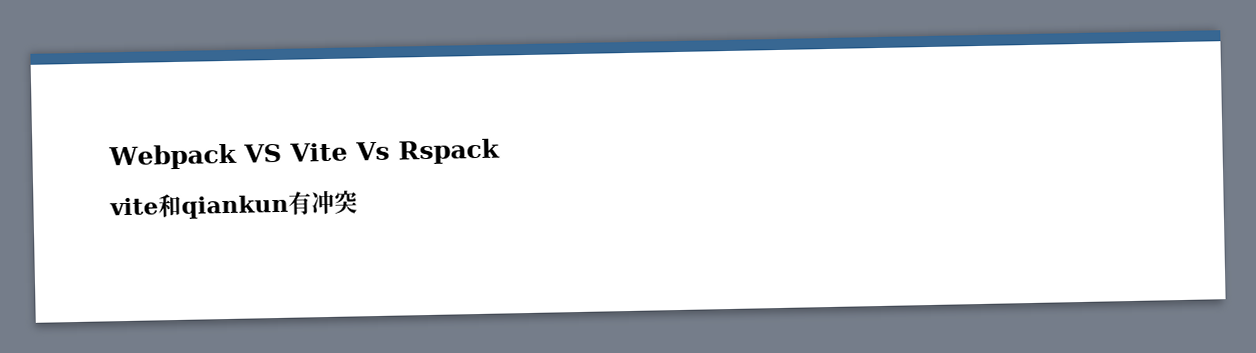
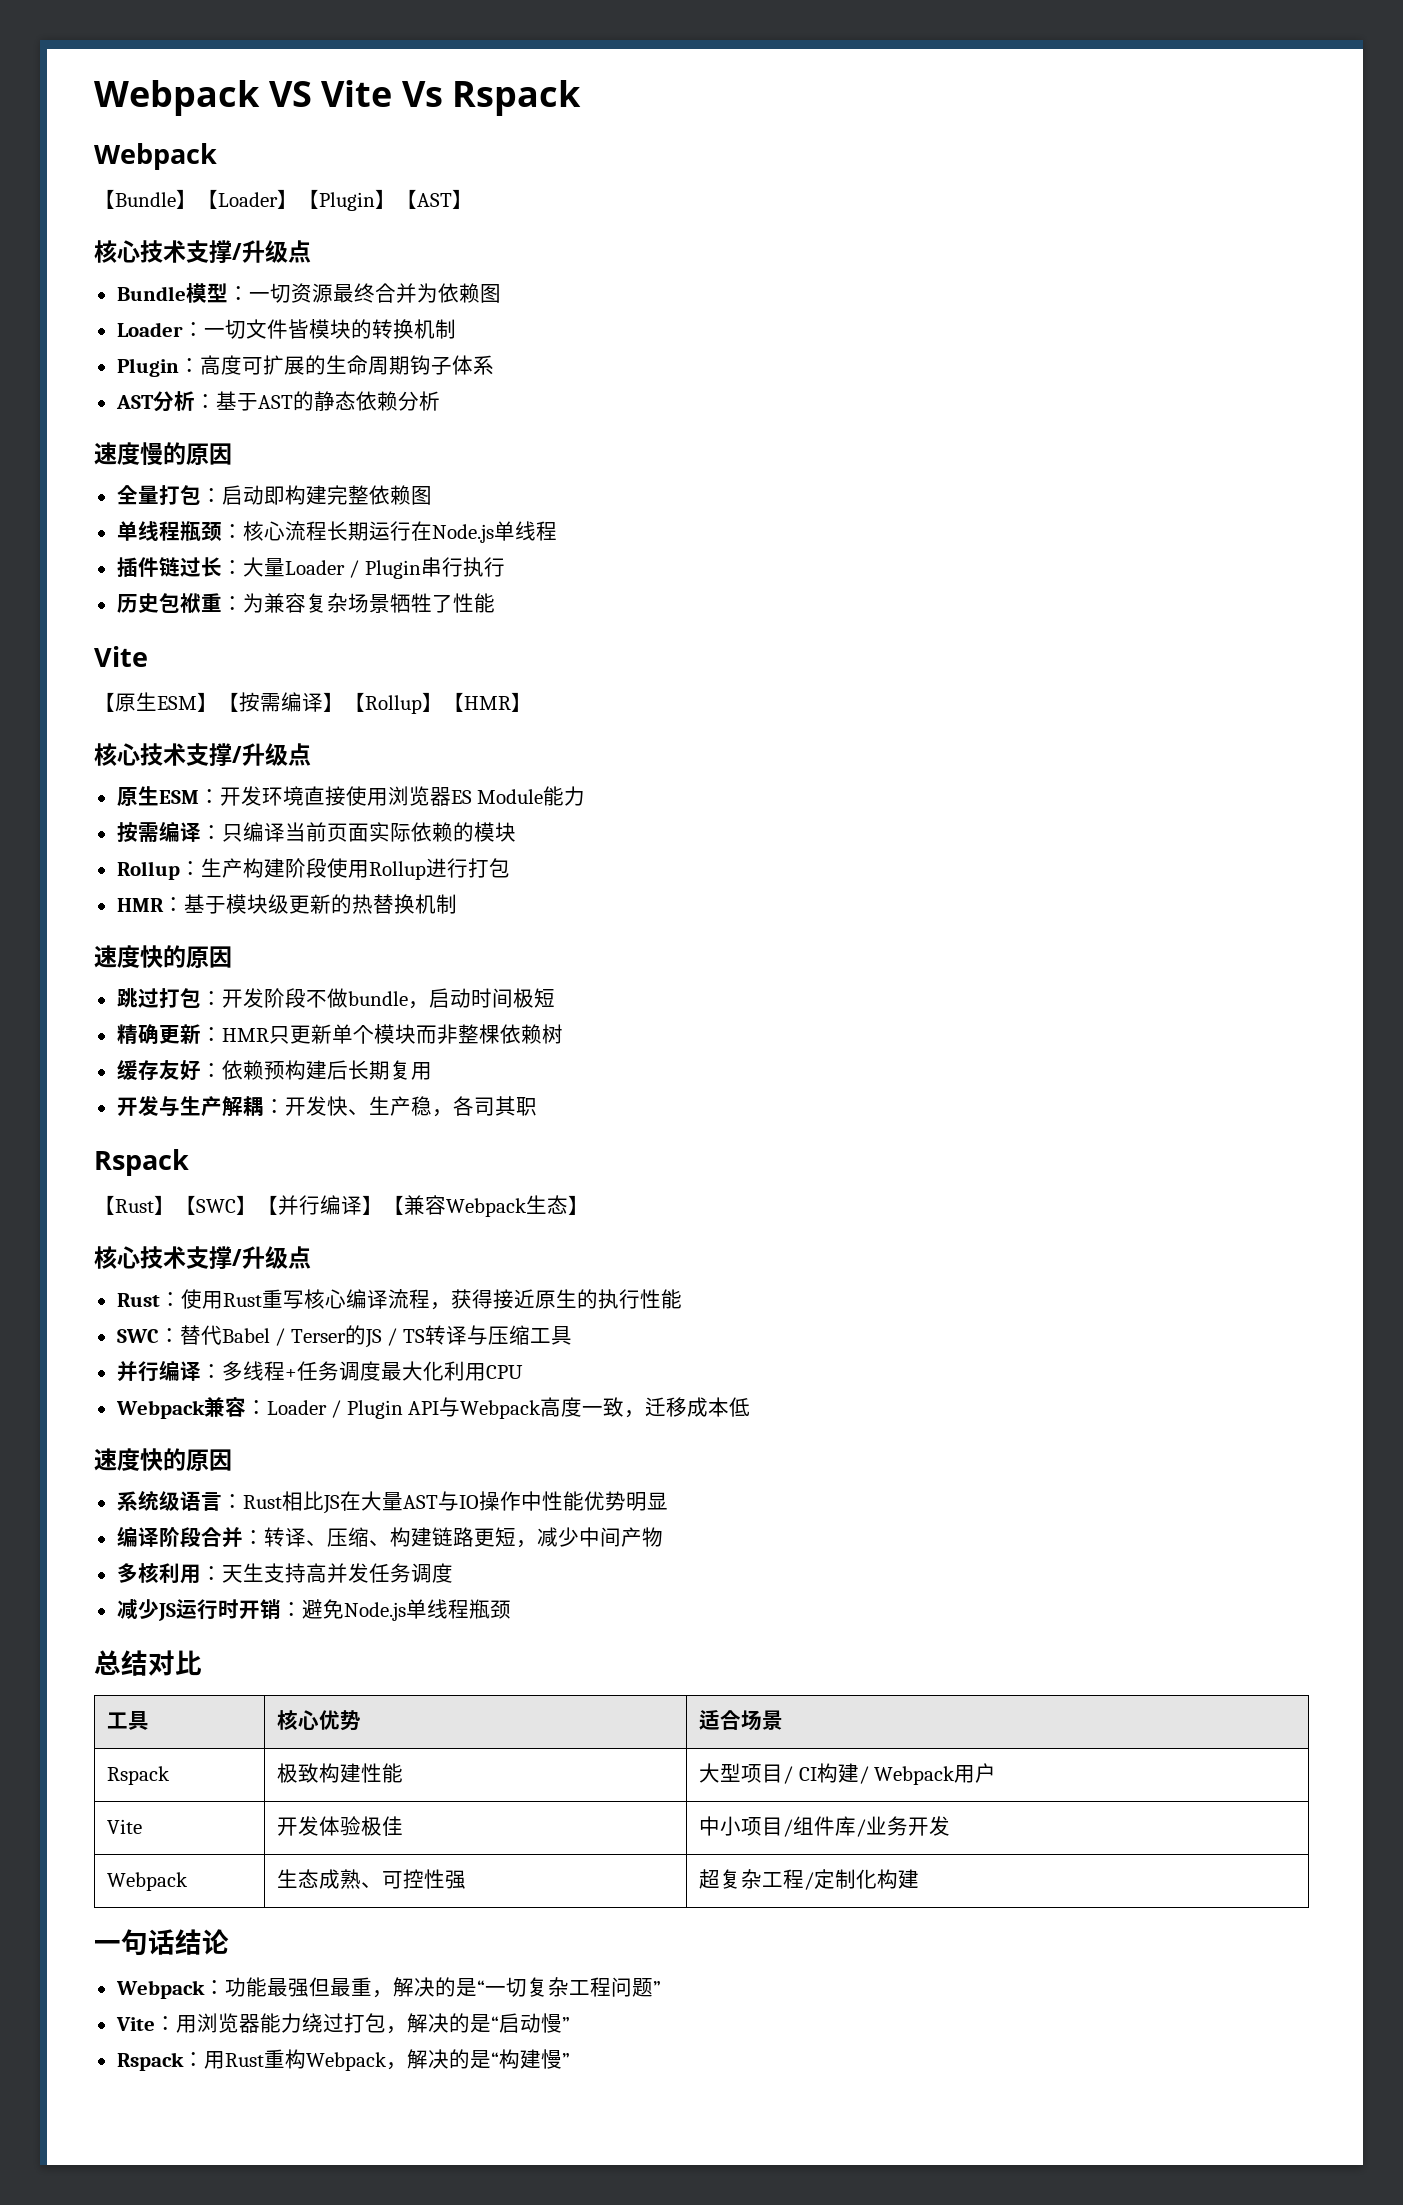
  Webpack VS Vite Vs Rspack
- vite和qiankun有冲突
+ Webpack
+ 【Bundle】【Loader】【Plugin】【AST】
+ 核心技术支撑/升级点
+ Bundle模型：一切资源最终合并为依赖图
+ Loader：一切文件皆模块的转换机制
+ Plugin：高度可扩展的生命周期钩子体系
+ AST分析：基于AST的静态依赖分析
+ 速度慢的原因
+ 全量打包：启动即构建完整依赖图
+ 单线程瓶颈：核心流程长期运行在Node.js单线程
+ 插件链过长：大量Loader / Plugin串行执行
+ 历史包袱重：为兼容复杂场景牺牲了性能
+ Vite
+ 【原生ESM】【按需编译】【Rollup】【HMR】
+ 核心技术支撑/升级点
+ 原生ESM：开发环境直接使用浏览器ES Module能力
+ 按需编译：只编译当前页面实际依赖的模块
+ Rollup：生产构建阶段使用Rollup进行打包
+ HMR：基于模块级更新的热替换机制
+ 速度快的原因
+ 跳过打包：开发阶段不做bundle，启动时间极短
+ 精确更新：HMR只更新单个模块而非整棵依赖树
+ 缓存友好：依赖预构建后长期复用
+ 开发与生产解耦：开发快、生产稳，各司其职
+ Rspack
+ 【Rust】【SWC】【并行编译】【兼容Webpack生态】
+ 核心技术支撑/升级点
+ Rust：使用Rust重写核心编译流程，获得接近原生的执行性能
+ SWC：替代Babel / Terser的JS / TS转译与压缩工具
+ 并行编译：多线程+任务调度最大化利用CPU
+ Webpack兼容：Loader / Plugin API与Webpack高度一致，迁移成本低
+ 速度快的原因
+ 系统级语言：Rust相比JS在大量AST与IO操作中性能优势明显
+ 编译阶段合并：转译、压缩、构建链路更短，减少中间产物
+ 多核利用：天生支持高并发任务调度
+ 减少JS运行时开销：避免Node.js单线程瓶颈
+ 总结对比
+ 工具 | 核心优势 | 适合场景
+ Rspack | 极致构建性能 | 大型项目/ CI构建/ Webpack用户
+ Vite | 开发体验极佳 | 中小项目/组件库/业务开发
+ Webpack | 生态成熟、可控性强 | 超复杂工程/定制化构建
+ 一句话结论
+ Webpack：功能最强但最重，解决的是“一切复杂工程问题”
+ Vite：用浏览器能力绕过打包，解决的是“启动慢”
+ Rspack：用Rust重构Webpack，解决的是“构建慢”

